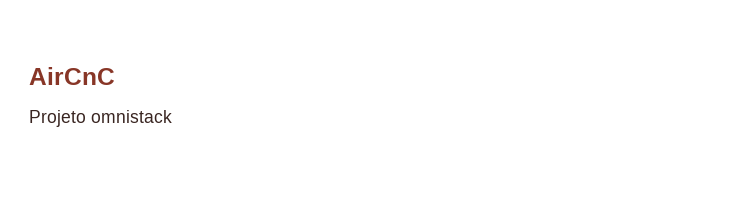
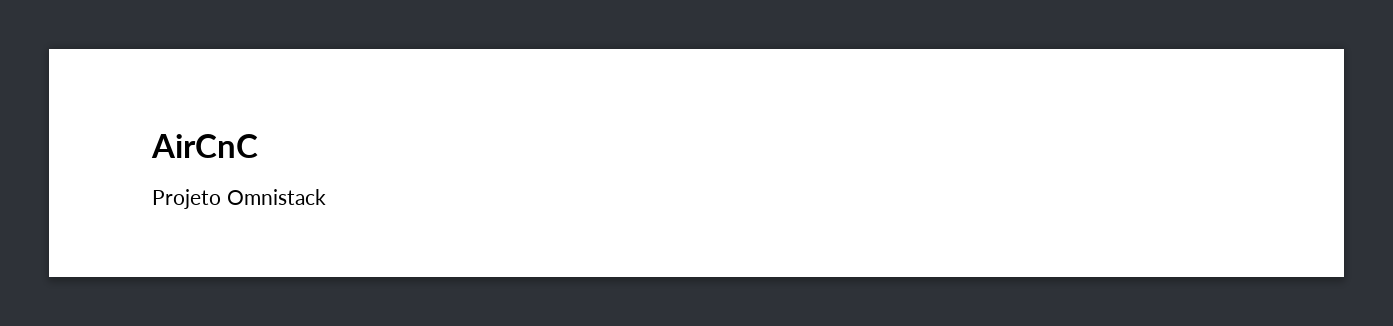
- Projeto omnistack
+ Projeto Omnistack

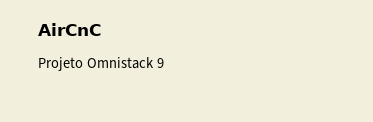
- Projeto Omnistack
+ Projeto Omnistack 9

